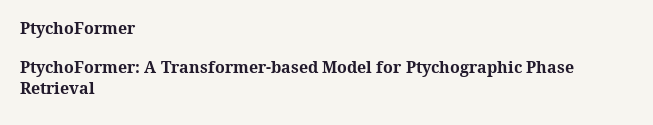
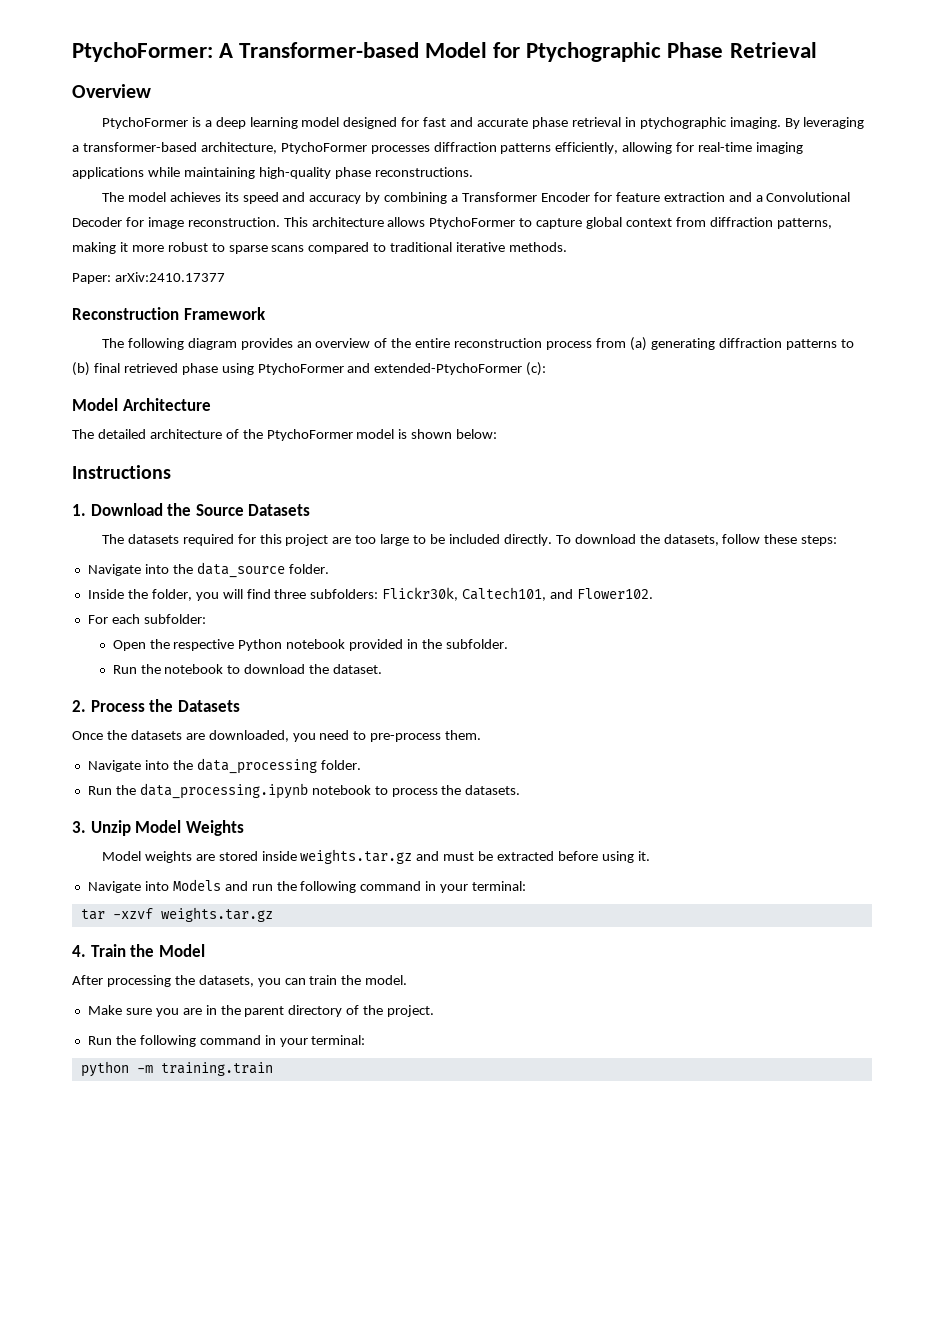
- PtychoFormer
+ Overview
+ PtychoFormer is a deep learning model designed for fast and accurate phase retrieval in ptychographic imaging. By leveraging a transformer-based architecture, PtychoFormer processes diffraction patterns efficiently, allowing for real-time imaging applications while maintaining high-quality phase reconstructions.
+ The model achieves its speed and accuracy by combining a Transformer Encoder for feature extraction and a Convolutional Decoder for image reconstruction. This architecture allows PtychoFormer to capture global context from diffraction patterns, making it more robust to sparse scans compared to traditional iterative methods.
+ Paper: arXiv:2410.17377
+ Reconstruction Framework
+ The following diagram provides an overview of the entire reconstruction process from (a) generating diffraction patterns to (b) final retrieved phase using PtychoFormer and extended-PtychoFormer (c):
+ Model Architecture
+ The detailed architecture of the PtychoFormer model is shown below:
+ Instructions
+ 1. Download the Source Datasets
+ The datasets required for this project are too large to be included directly. To download the datasets, follow these steps:
+ Navigate into the data_source folder.
+ Inside the folder, you will find three subfolders: Flickr30k, Caltech101, and Flower102.
+ For each subfolder:
+ Open the respective Python notebook provided in the subfolder.
+ Run the notebook to download the dataset.
+ 2. Process the Datasets
+ Once the datasets are downloaded, you need to pre-process them.
+ Navigate into the data_processing folder.
+ Run the data_processing.ipynb notebook to process the datasets.
+ 3. Unzip Model Weights
+ Model weights are stored inside weights.tar.gz and must be extracted before using it.
+ Navigate into Models and run the following command in your terminal:
+ tar -xzvf weights.tar.gz
+ 4. Train the Model
+ After processing the datasets, you can train the model.
+ Make sure you are in the parent directory of the project.
+ Run the following command in your terminal:
+ python -m training.train

